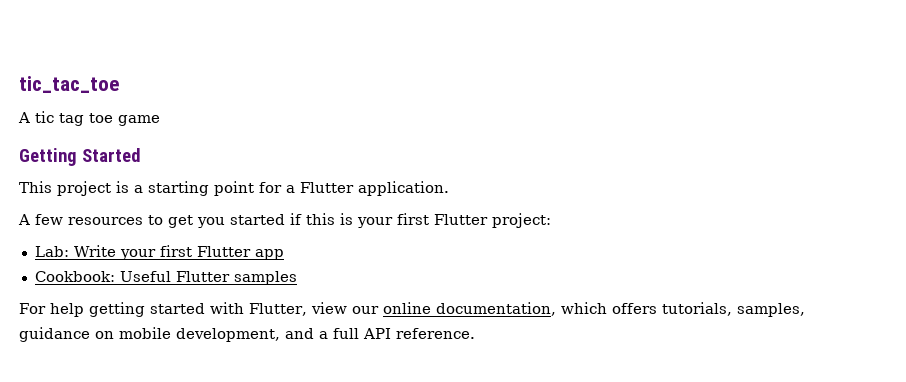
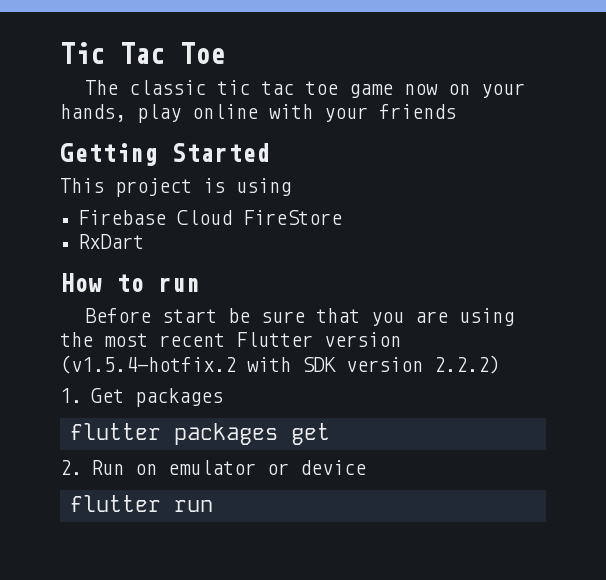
- tic_tac_toe
- A tic tag toe game
+ Tic Tac Toe
+ The classic tic tac toe game now on your hands, play online with your friends
- This project is a starting point for a Flutter application.
- A few resources to get you started if this is your first Flutter project:
- Lab: Write your first Flutter app
- Cookbook: Useful Flutter samples
- For help getting started with Flutter, view our online documentation, which offers tutorials, samples, guidance on mobile development, and a full API reference.
+ This project is using
+ Firebase Cloud FireStore
+ RxDart
+ How to run
+ Before start be sure that you are using the most recent Flutter version (v1.5.4-hotfix.2 with SDK version 2.2.2)
+ 1. Get packages
+ flutter packages get
+ 2. Run on emulator or device
+ flutter run

